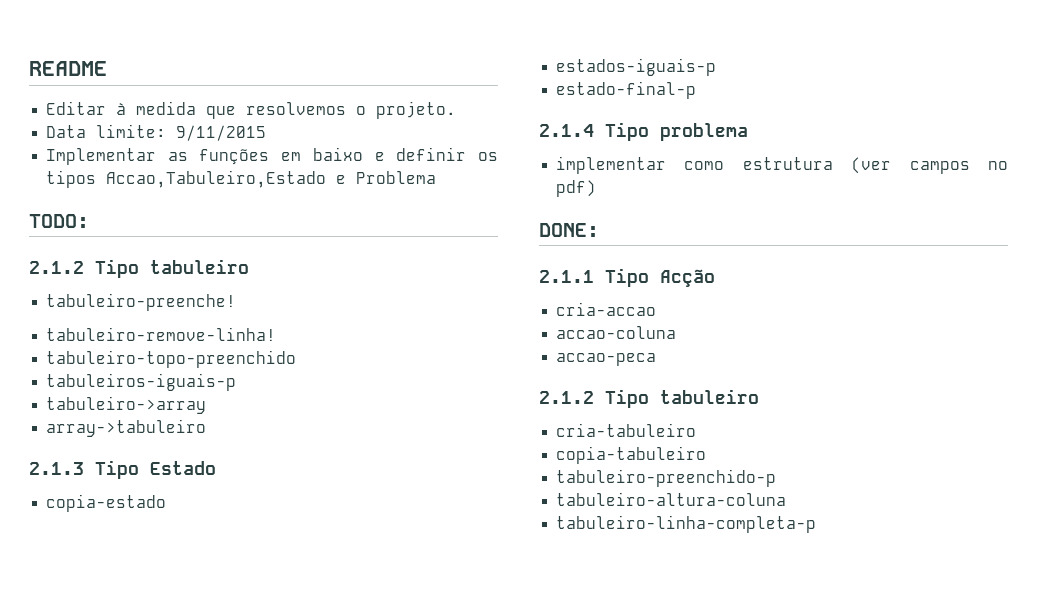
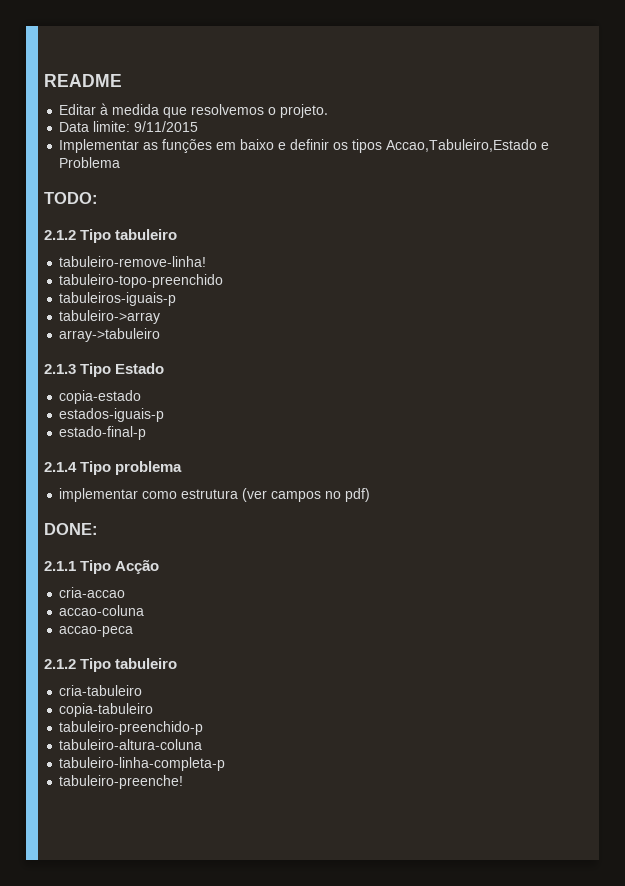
- tabuleiro-preenche!
+ tabuleiro-preenche!

